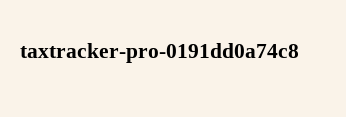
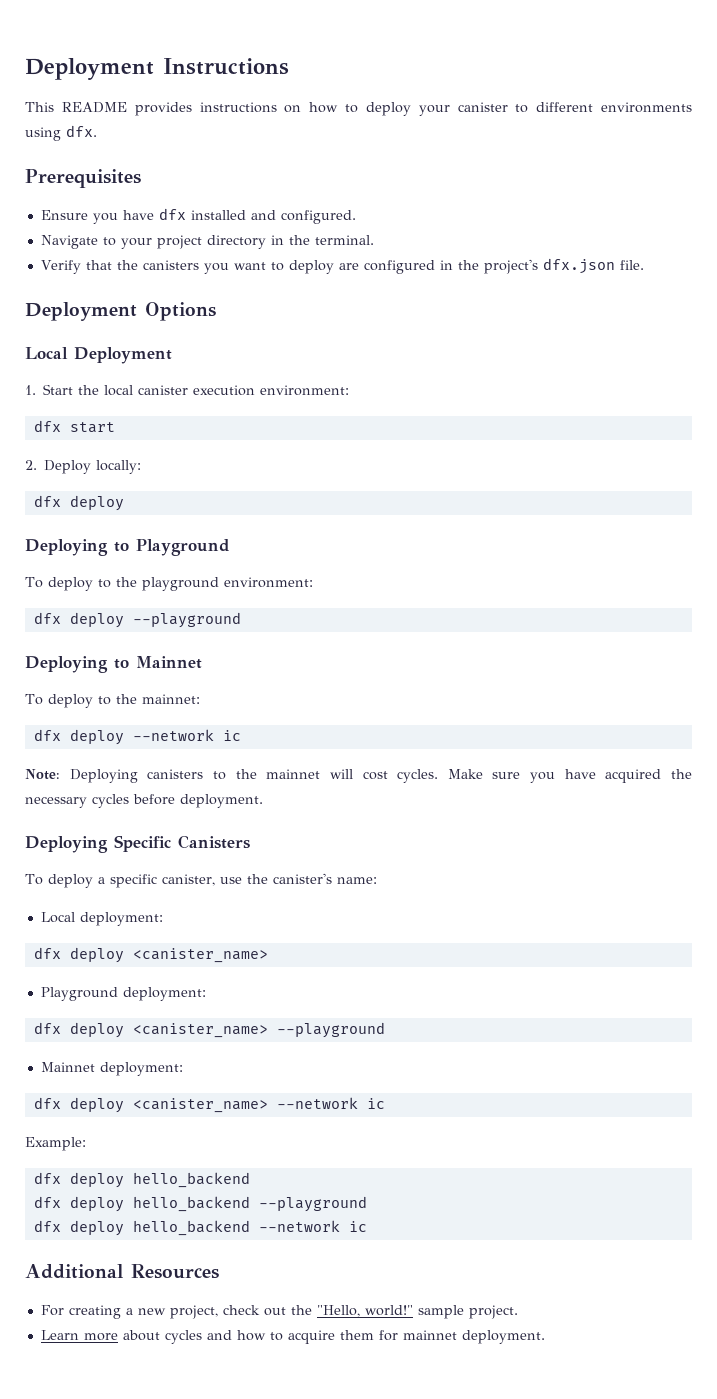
- taxtracker-pro-0191dd0a74c8
+ Deployment Instructions
+ This README provides instructions on how to deploy your canister to different environments using dfx.
+ Prerequisites
+ Ensure you have dfx installed and configured.
+ Navigate to your project directory in the terminal.
+ Verify that the canisters you want to deploy are configured in the project's dfx.json file.
+ Deployment Options
+ Local Deployment
+ 1. Start the local canister execution environment:
+ dfx start
+ 2. Deploy locally:
+ dfx deploy
+ Deploying to Playground
+ To deploy to the playground environment:
+ dfx deploy --playground
+ Deploying to Mainnet
+ To deploy to the mainnet:
+ dfx deploy --network ic
+ Note: Deploying canisters to the mainnet will cost cycles. Make sure you have acquired the necessary cycles before deployment.
+ Deploying Specific Canisters
+ To deploy a specific canister, use the canister's name:
+ Local deployment:
+ dfx deploy <canister_name>
+ Playground deployment:
+ dfx deploy <canister_name> --playground
+ Mainnet deployment:
+ dfx deploy <canister_name> --network ic
+ Example:
+ dfx deploy hello_backend
+ dfx deploy hello_backend --playground
+ dfx deploy hello_backend --network ic
+ Additional Resources
+ For creating a new project, check out the "Hello, world!" sample project.
+ Learn more about cycles and how to acquire them for mainnet deployment.

